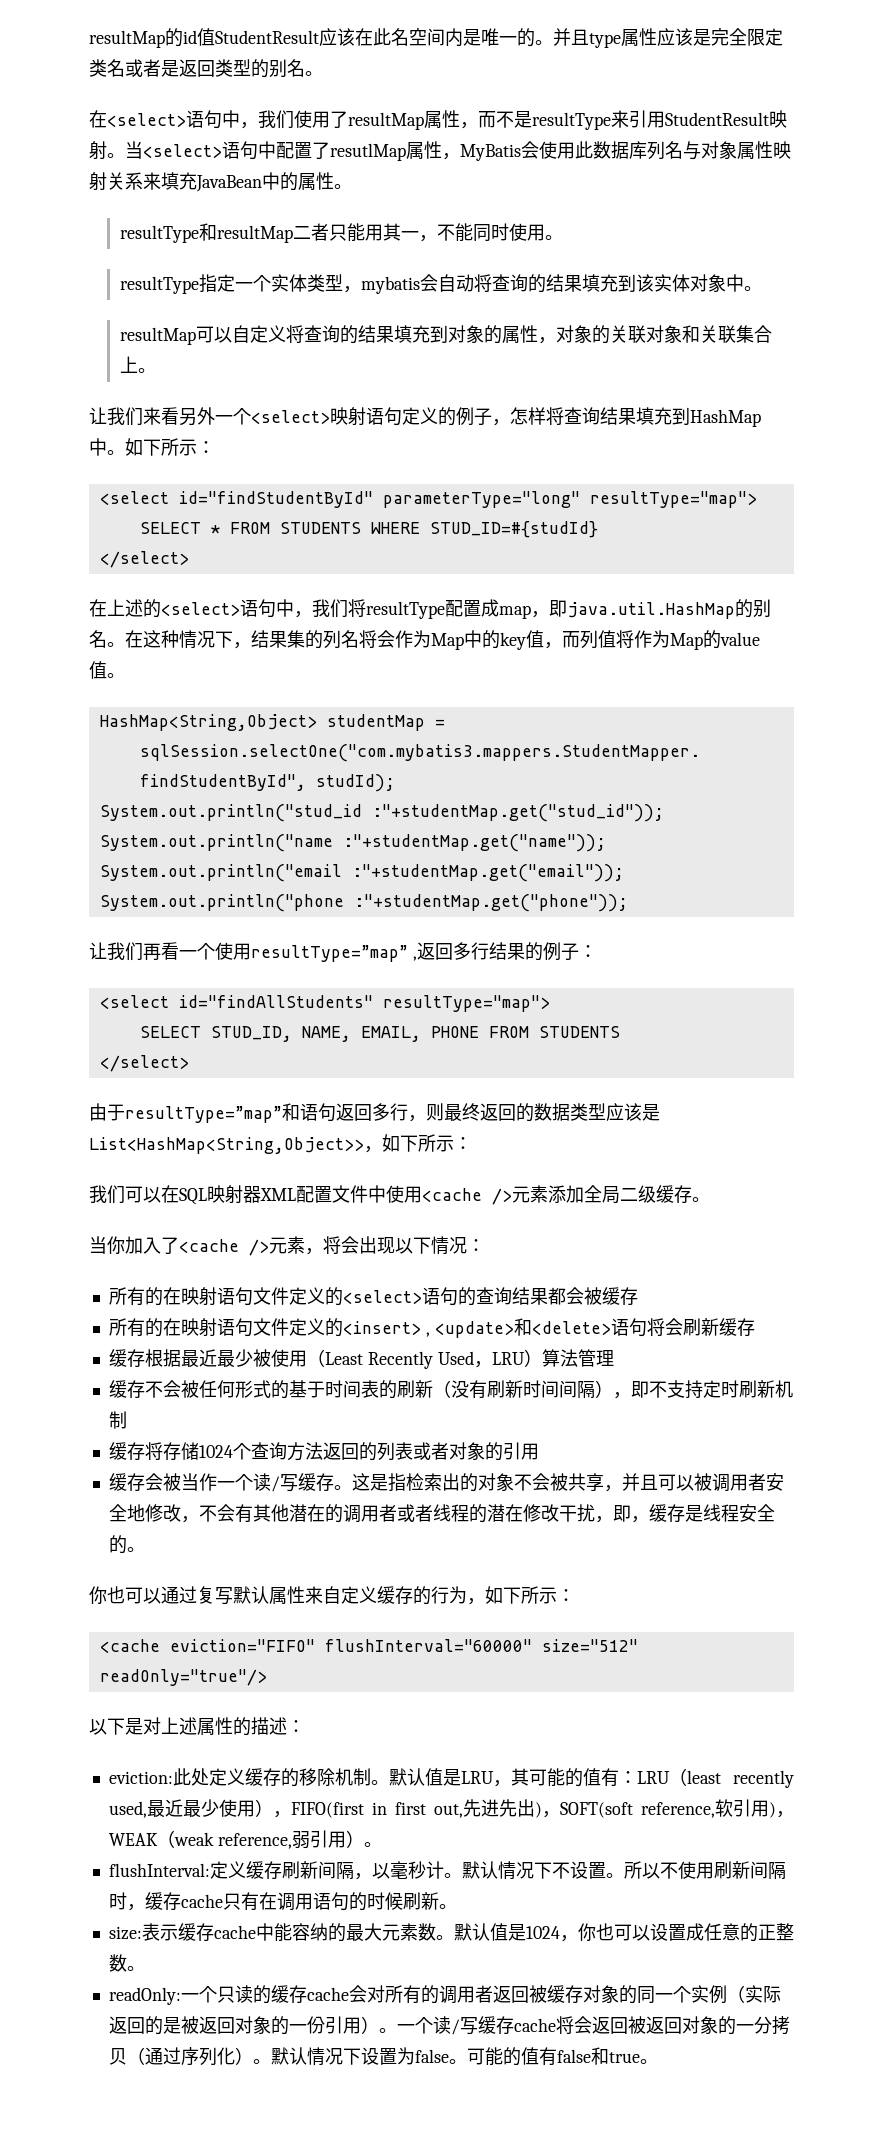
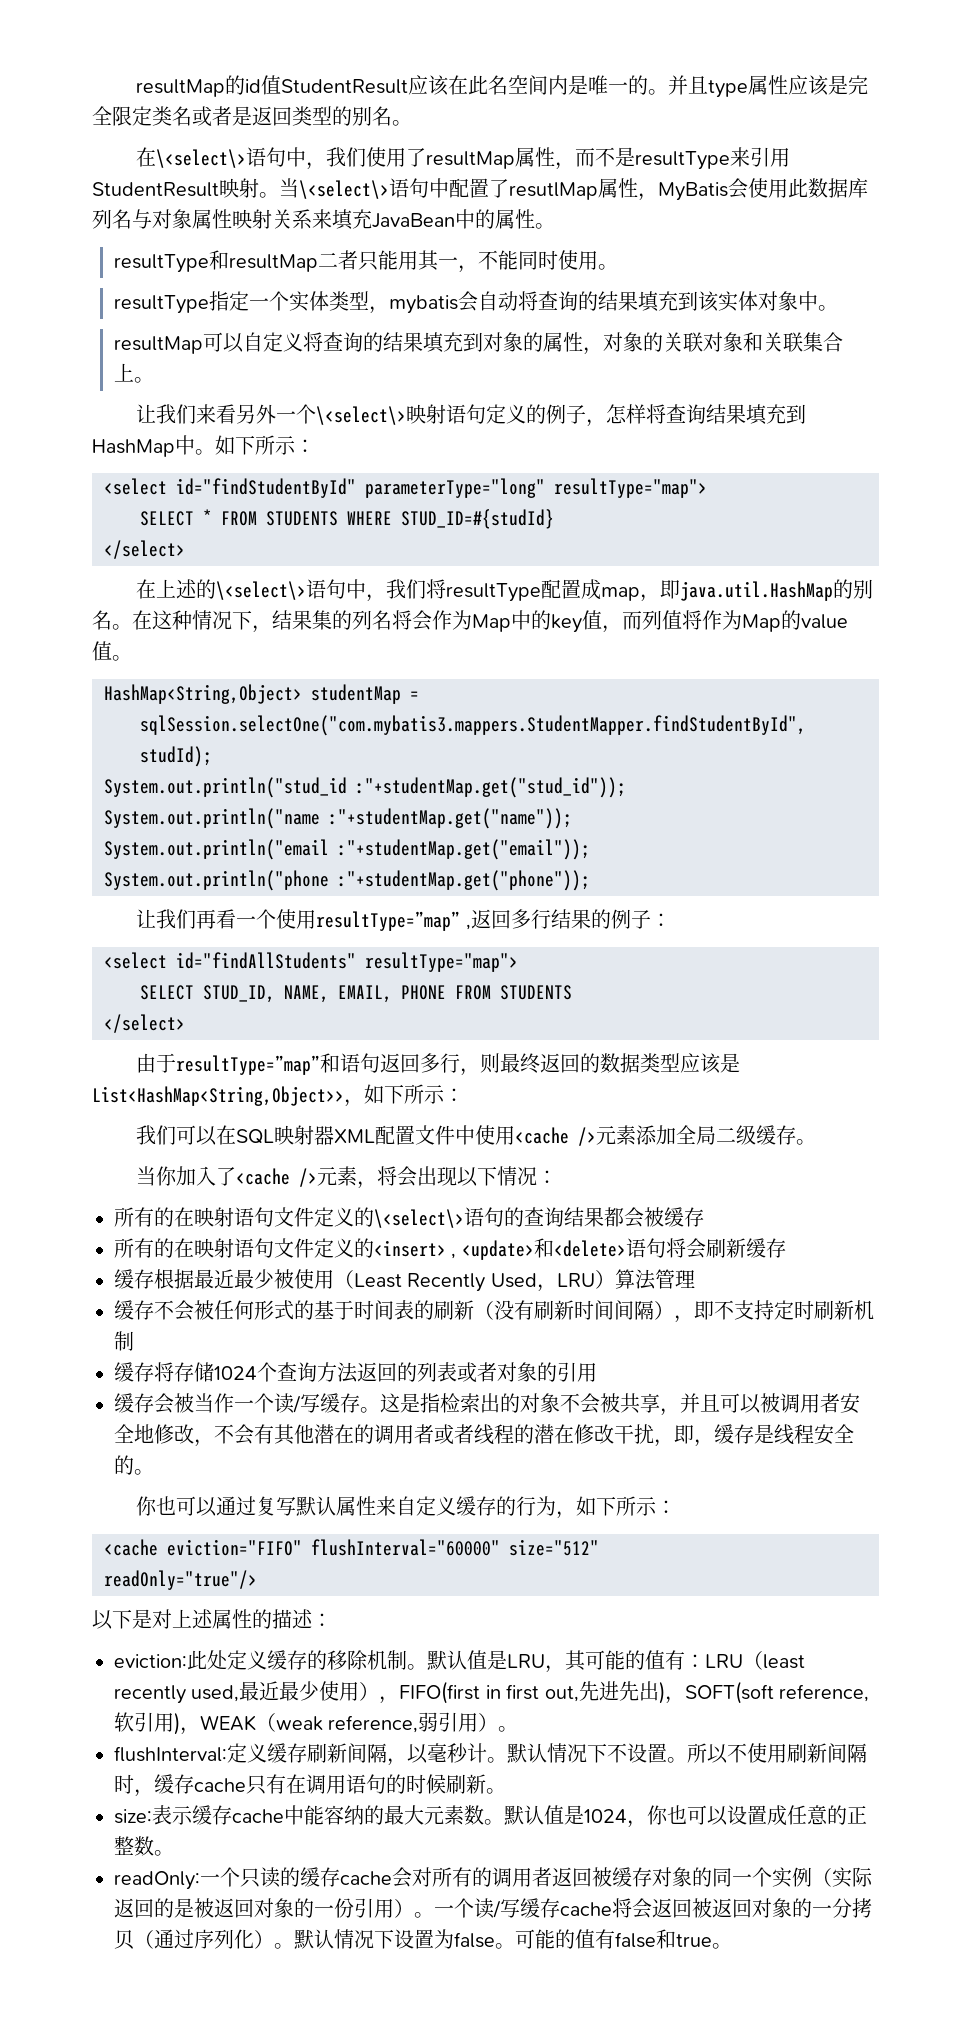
- 在<select>语句中，我们使用了resultMap属性，而不是resultType来引用StudentResult映射。
+ 在\<select\>语句中，我们使用了resultMap属性，而不是resultType来引用StudentResult映射。
- 当<select>语句中配置了resutlMap属性，MyBatis会使用此数据库列名与对象属性映射关系来填充JavaBean中的属性。
+ 当\<select\>语句中配置了resutlMap属性，MyBatis会使用此数据库列名与对象属性映射关系来填充JavaBean中的属性。
- 让我们来看另外一个<select>映射语句定义的例子，怎样将查询结果填充到HashMap中。
+ 让我们来看另外一个\<select\>映射语句定义的例子，怎样将查询结果填充到HashMap中。
- 在上述的<select>语句中，我们将resultType配置成map，即java.util.HashMap的别名。
+ 在上述的\<select\>语句中，我们将resultType配置成map，即java.util.HashMap的别名。
- 所有的在映射语句文件定义的<select>语句的查询结果都会被缓存
+ 所有的在映射语句文件定义的\<select\>语句的查询结果都会被缓存

